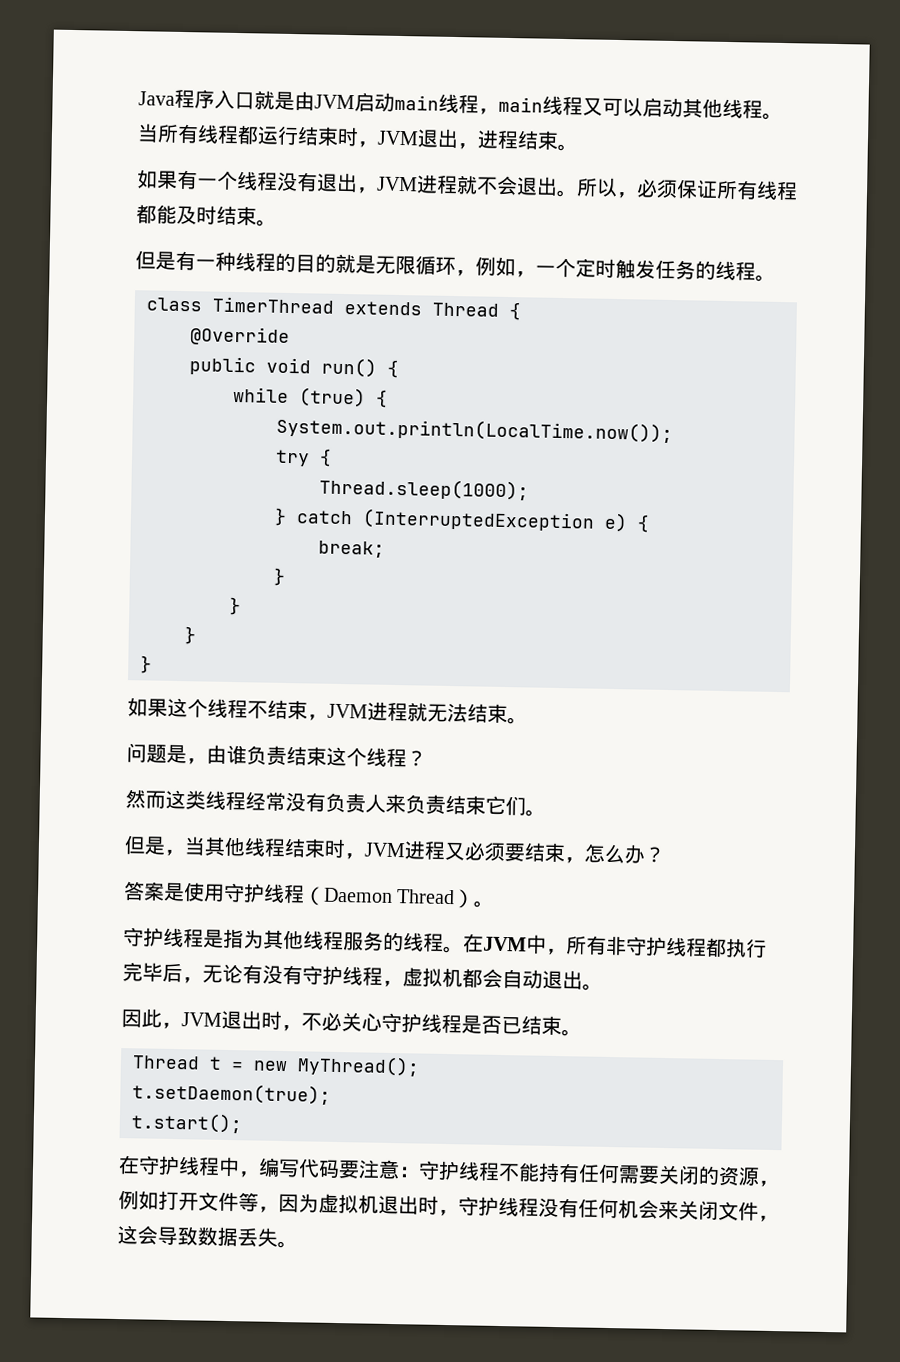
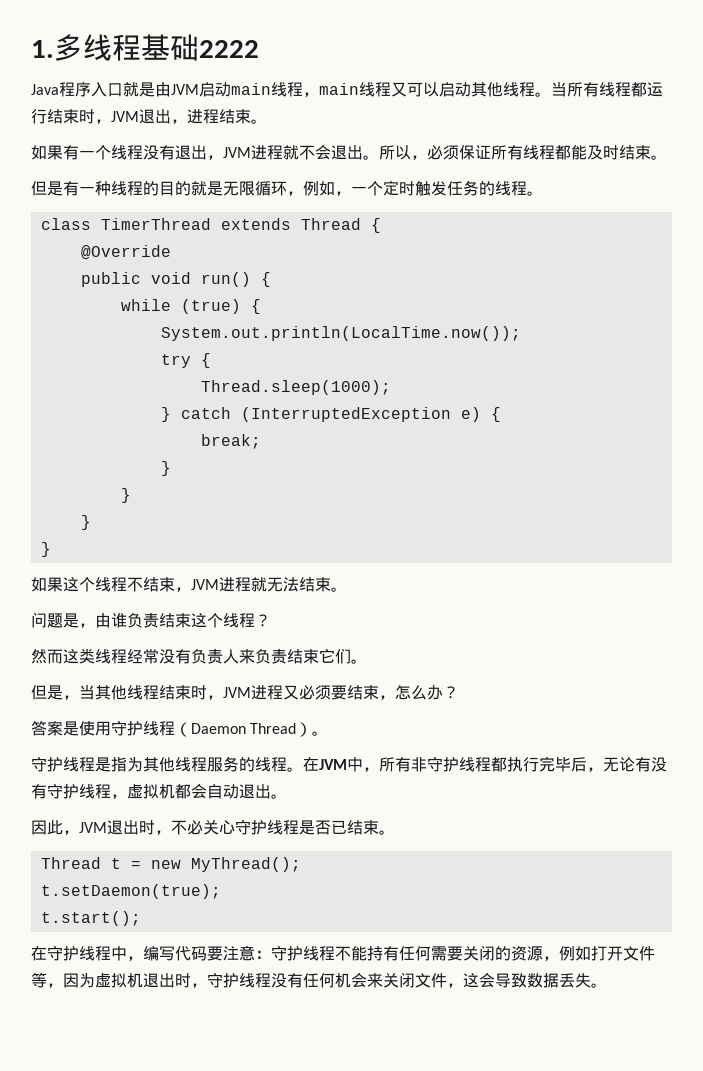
+ 1.多线程基础2222

